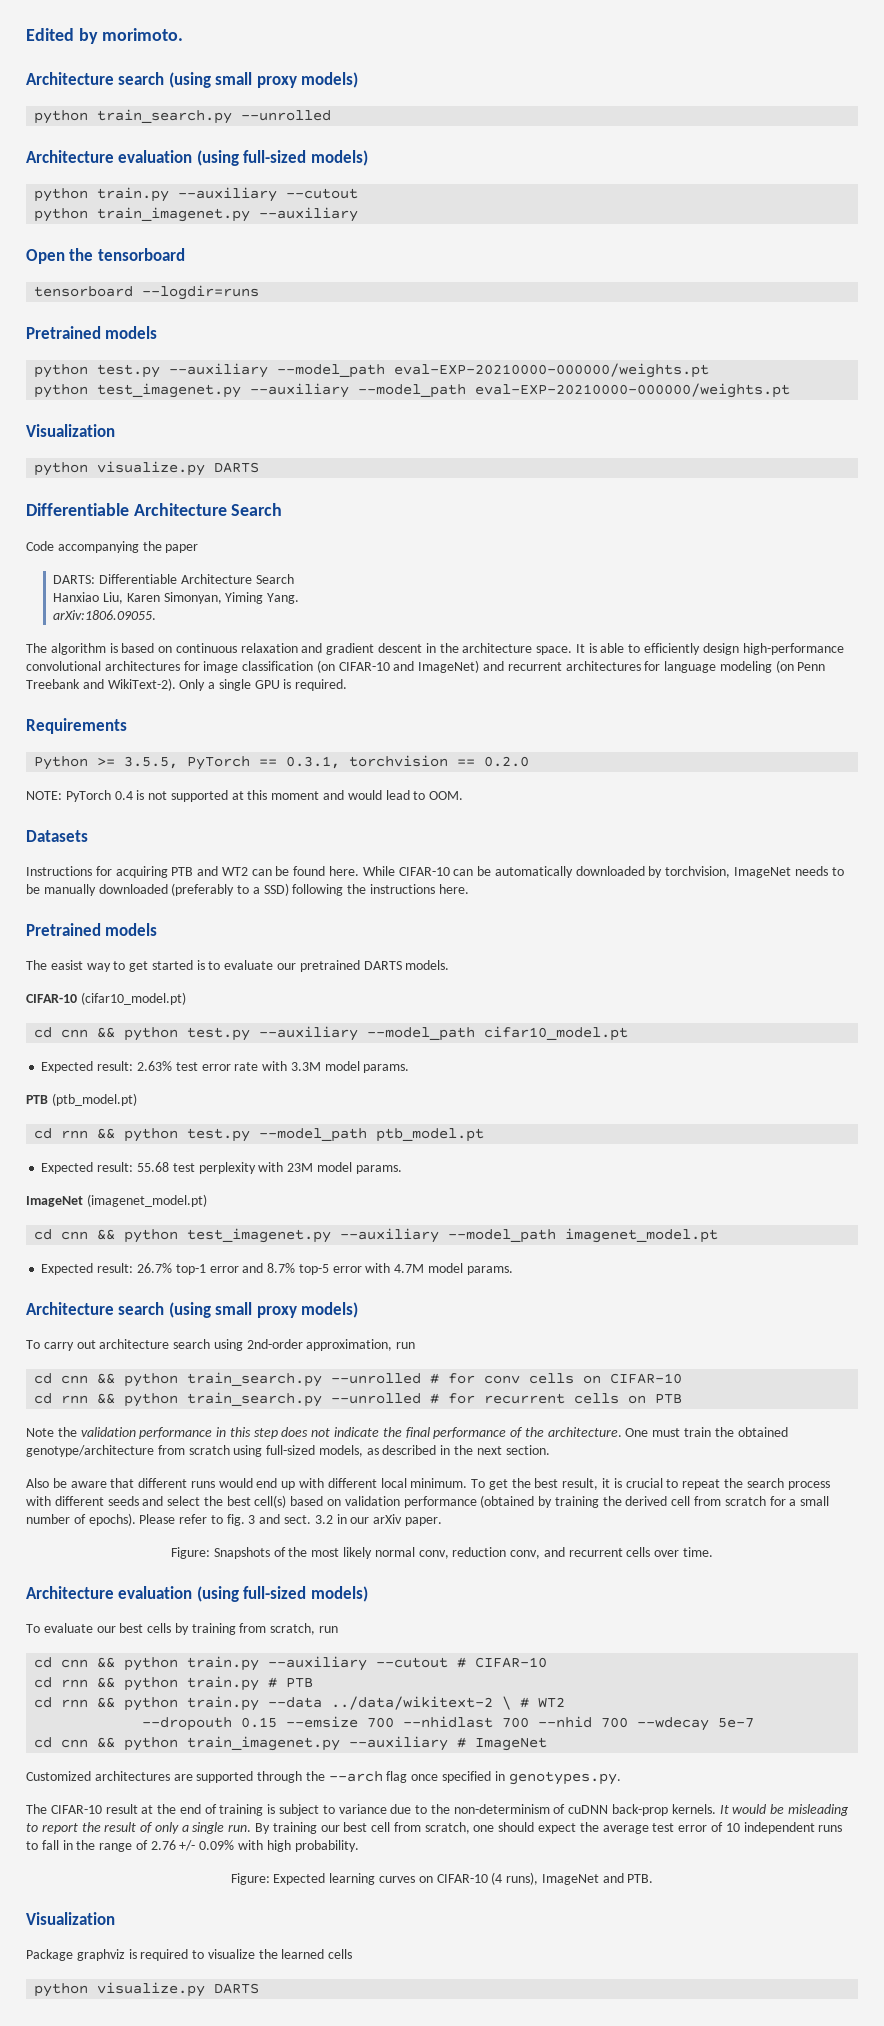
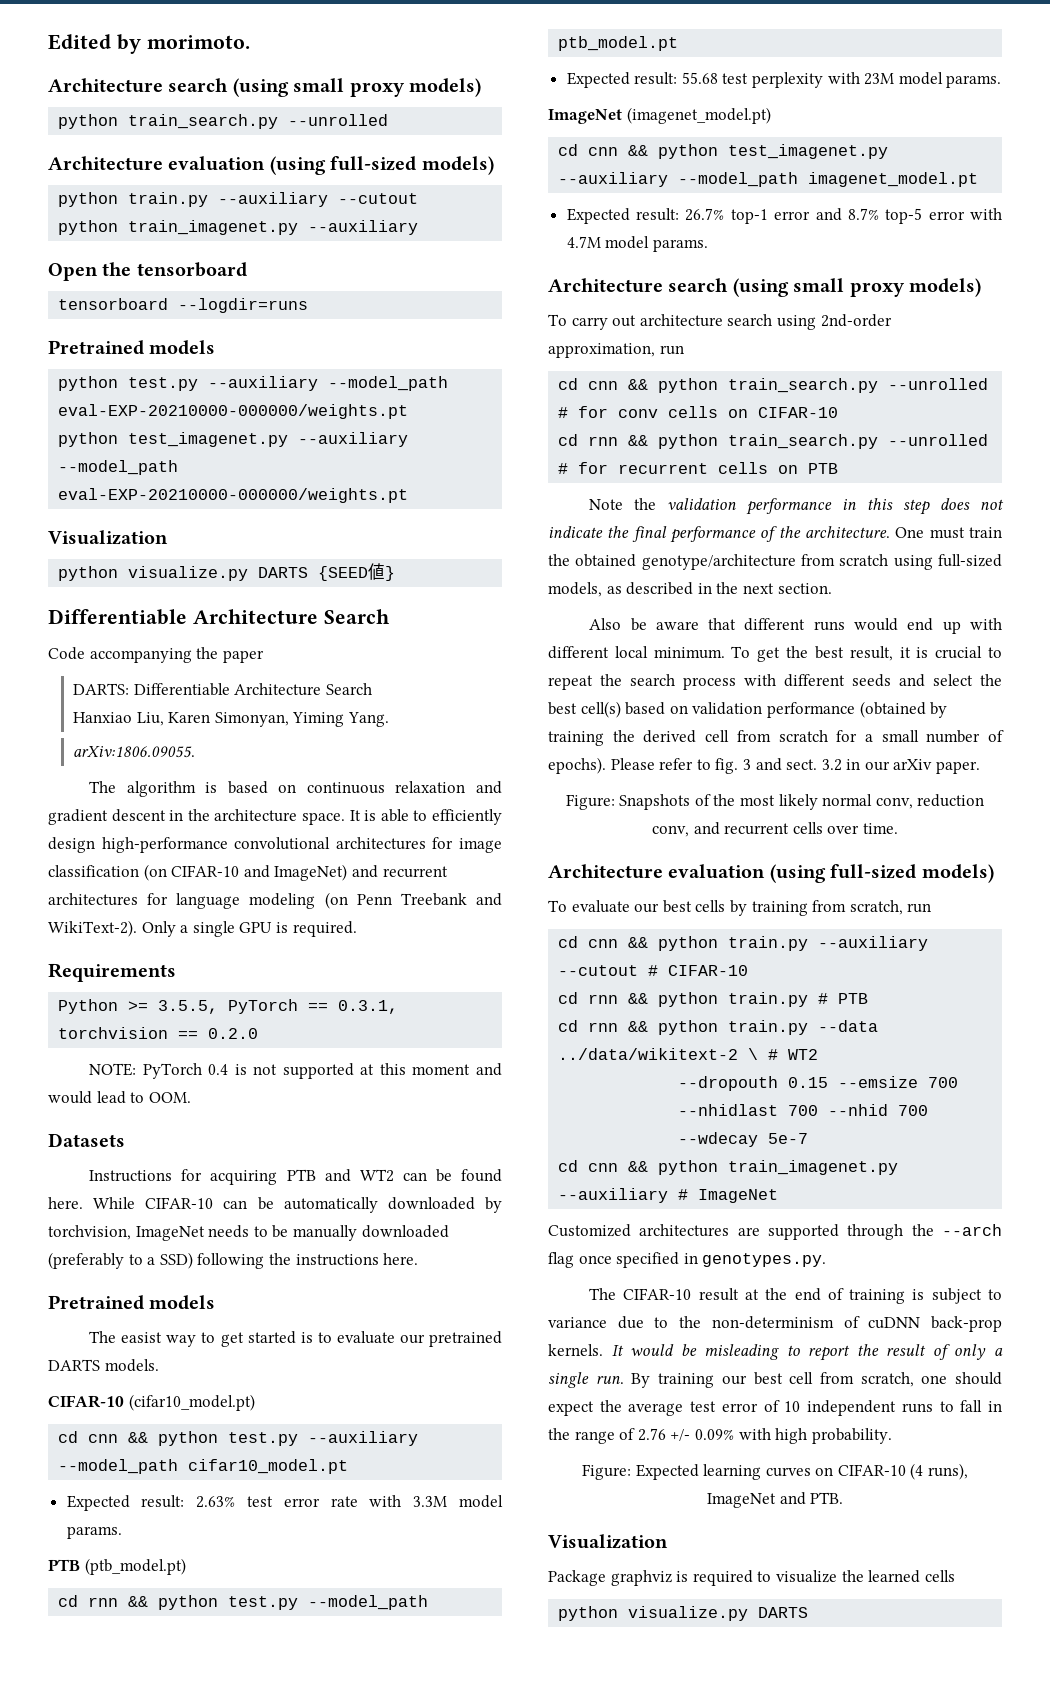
  python test_imagenet.py --auxiliary --model_path eval-EXP-20210000-000000/weights.pt
  Visualization
- python visualize.py DARTS
+ python visualize.py DARTS {SEED値}

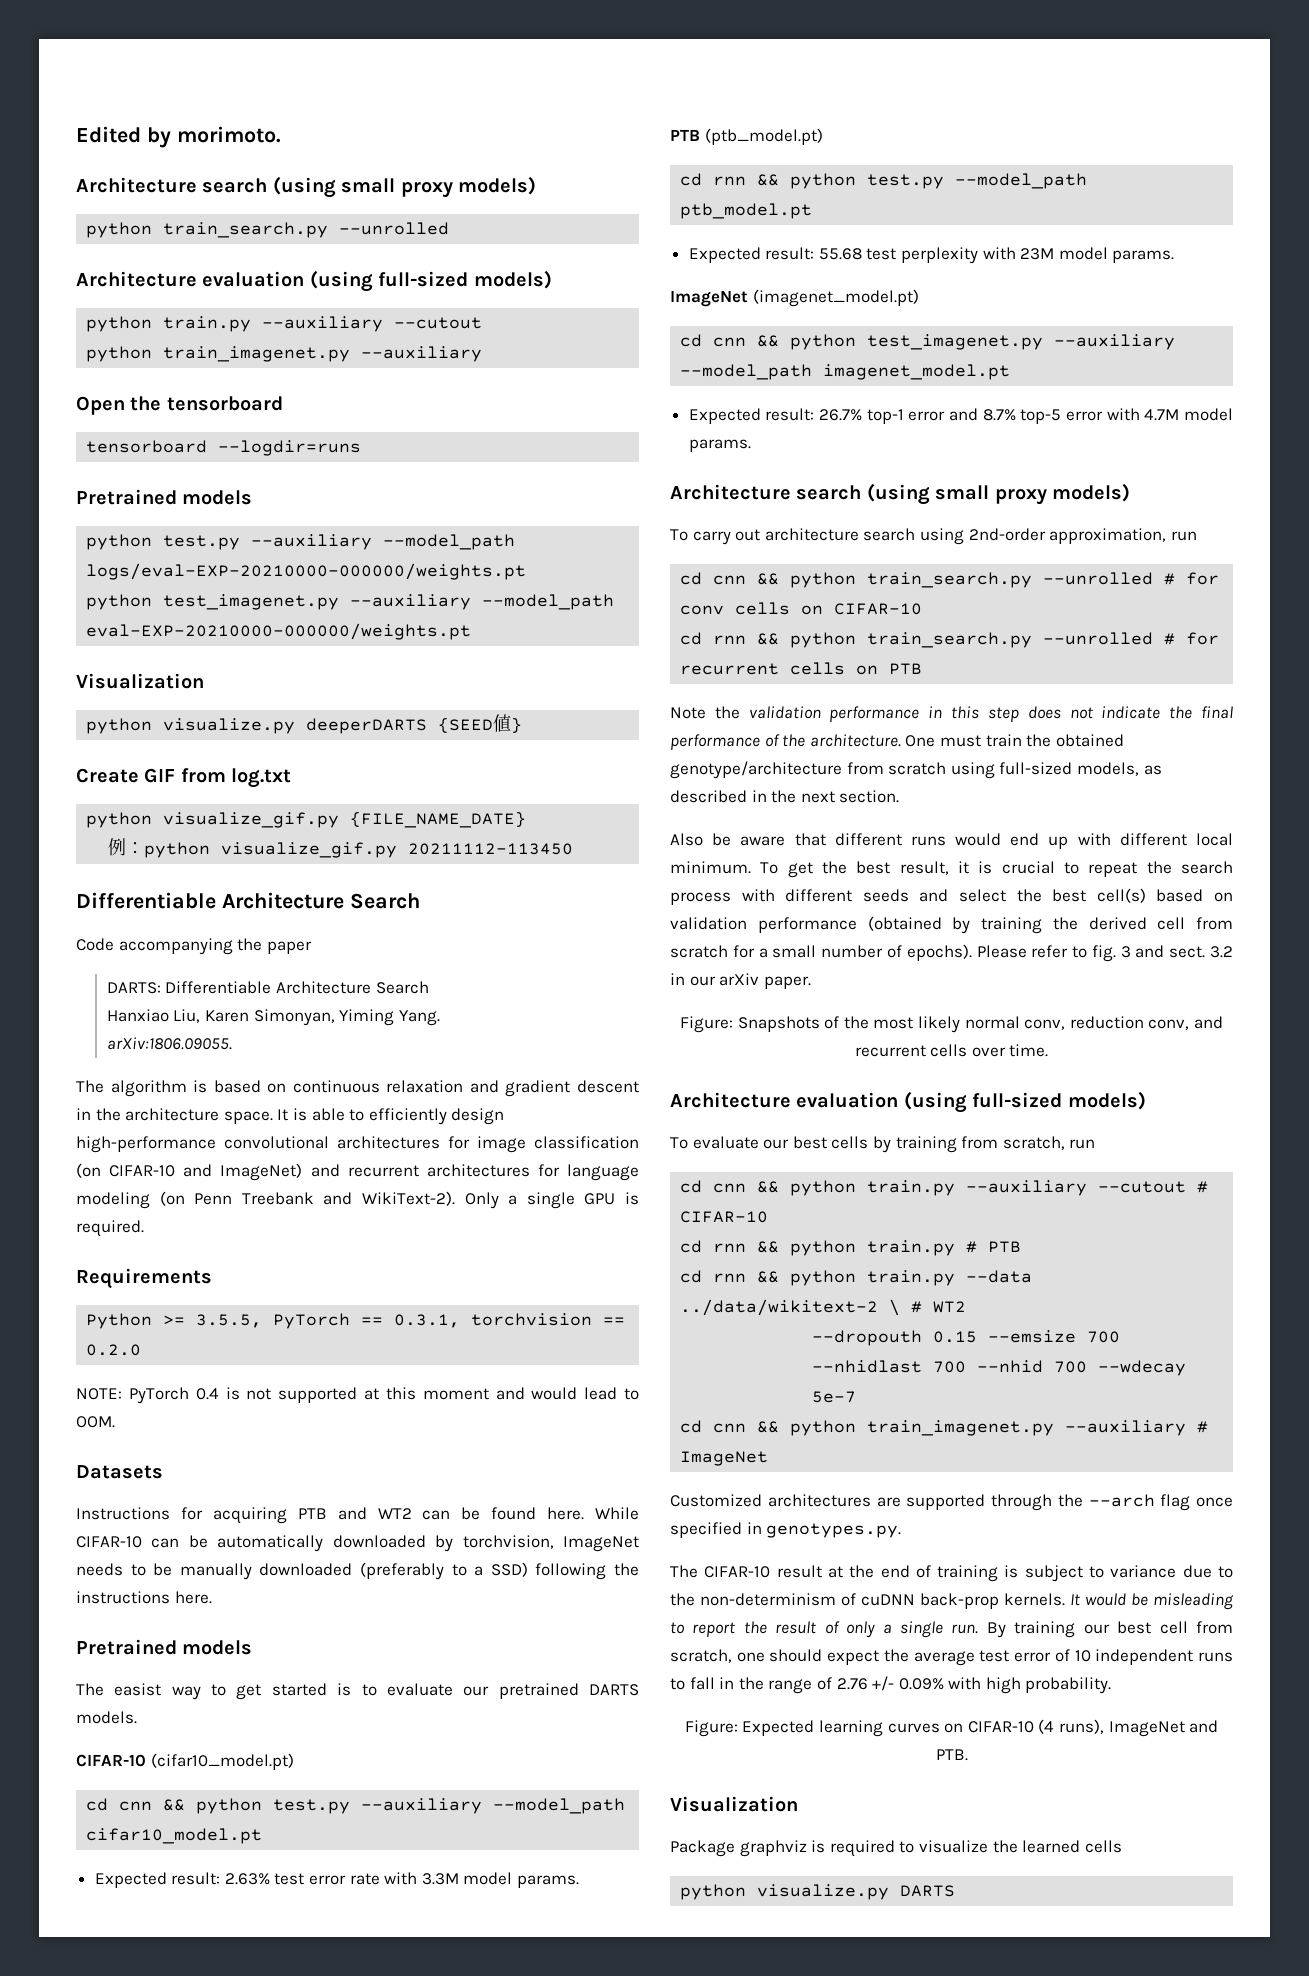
- python test.py --auxiliary --model_path eval-EXP-20210000-000000/weights.pt
+ python test.py --auxiliary --model_path logs/eval-EXP-20210000-000000/weights.pt
- python visualize.py DARTS {SEED値}
+ python visualize.py deeperDARTS {SEED値}
+ Create GIF from log.txt
+ python visualize_gif.py {FILE_NAME_DATE}
+ 例：python visualize_gif.py 20211112-113450

